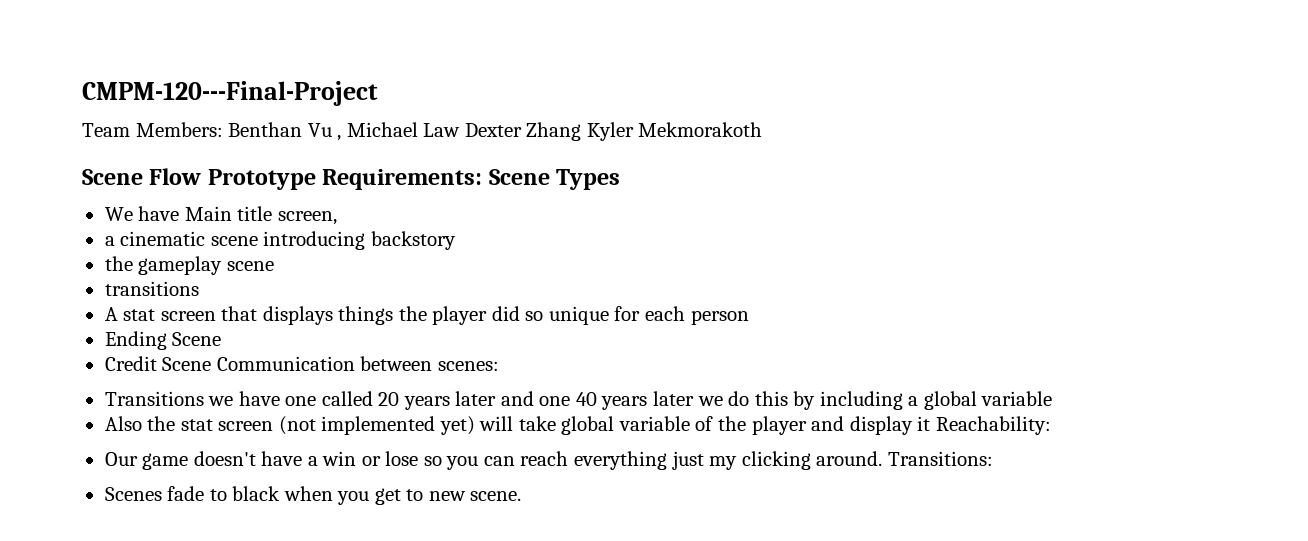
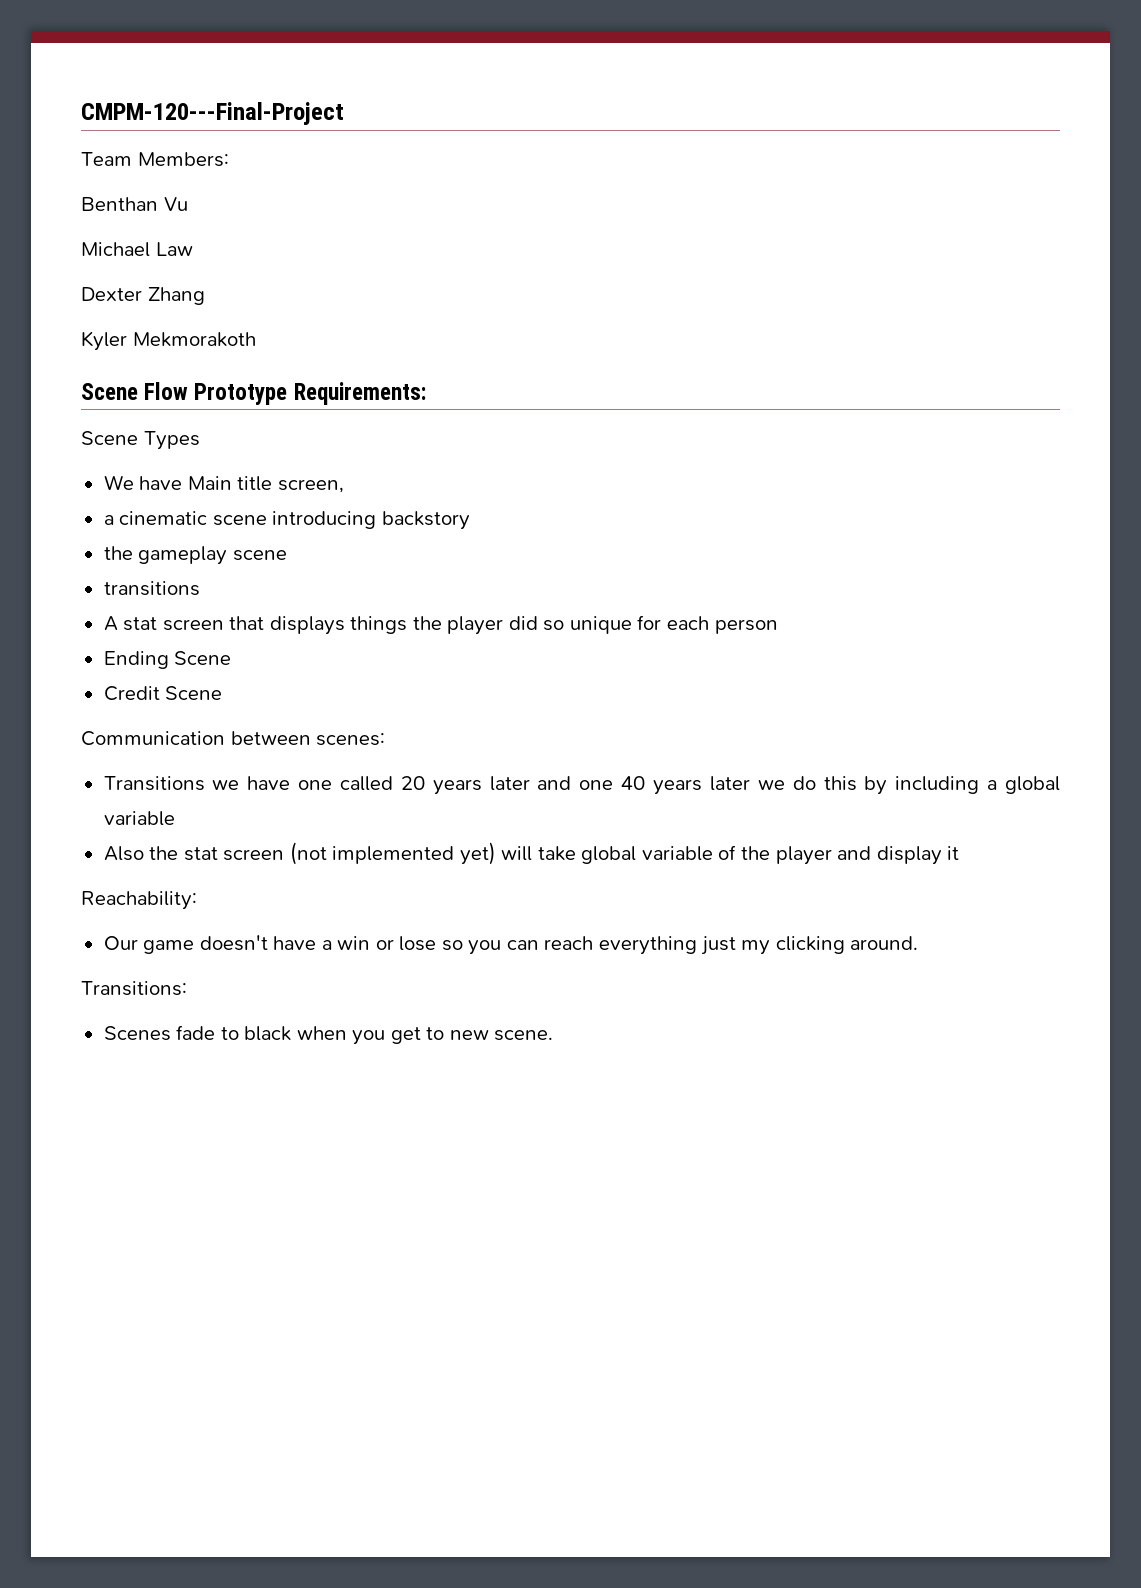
- Team Members: Benthan Vu , Michael Law Dexter Zhang Kyler Mekmorakoth
+ Team Members:
+ Benthan Vu
+ Michael Law
+ Dexter Zhang
+ Kyler Mekmorakoth
- Scene Flow Prototype Requirements: Scene Types
+ Scene Flow Prototype Requirements:
+ Scene Types
- Credit Scene Communication between scenes:
+ Credit Scene
+ Communication between scenes:
- Also the stat screen (not implemented yet) will take global variable of the player and display it Reachability:
+ Also the stat screen (not implemented yet) will take global variable of the player and display it
+ Reachability:
- Our game doesn't have a win or lose so you can reach everything just my clicking around. Transitions:
+ Our game doesn't have a win or lose so you can reach everything just my clicking around.
+ Transitions:

